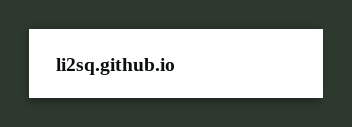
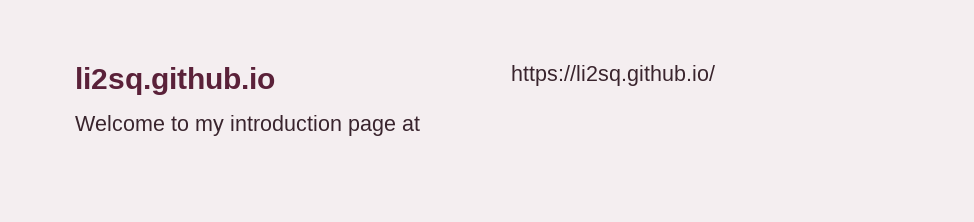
+ Welcome to my introduction page at https://li2sq.github.io/

